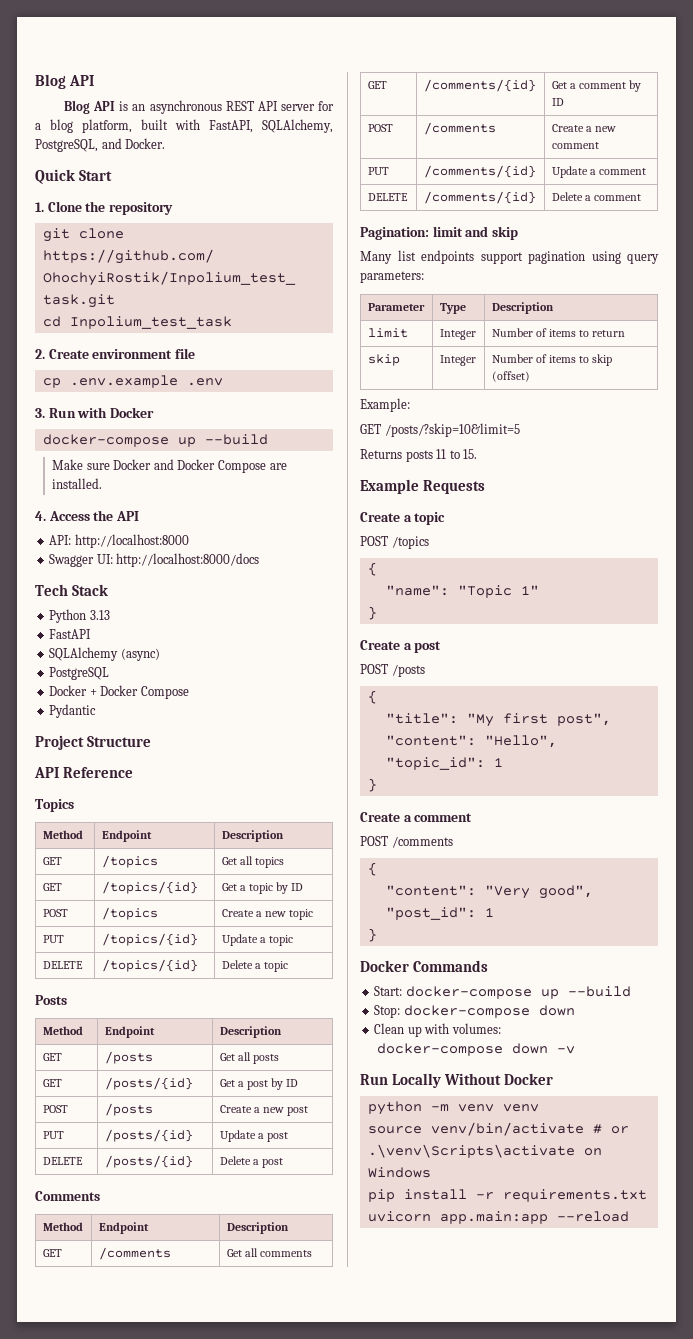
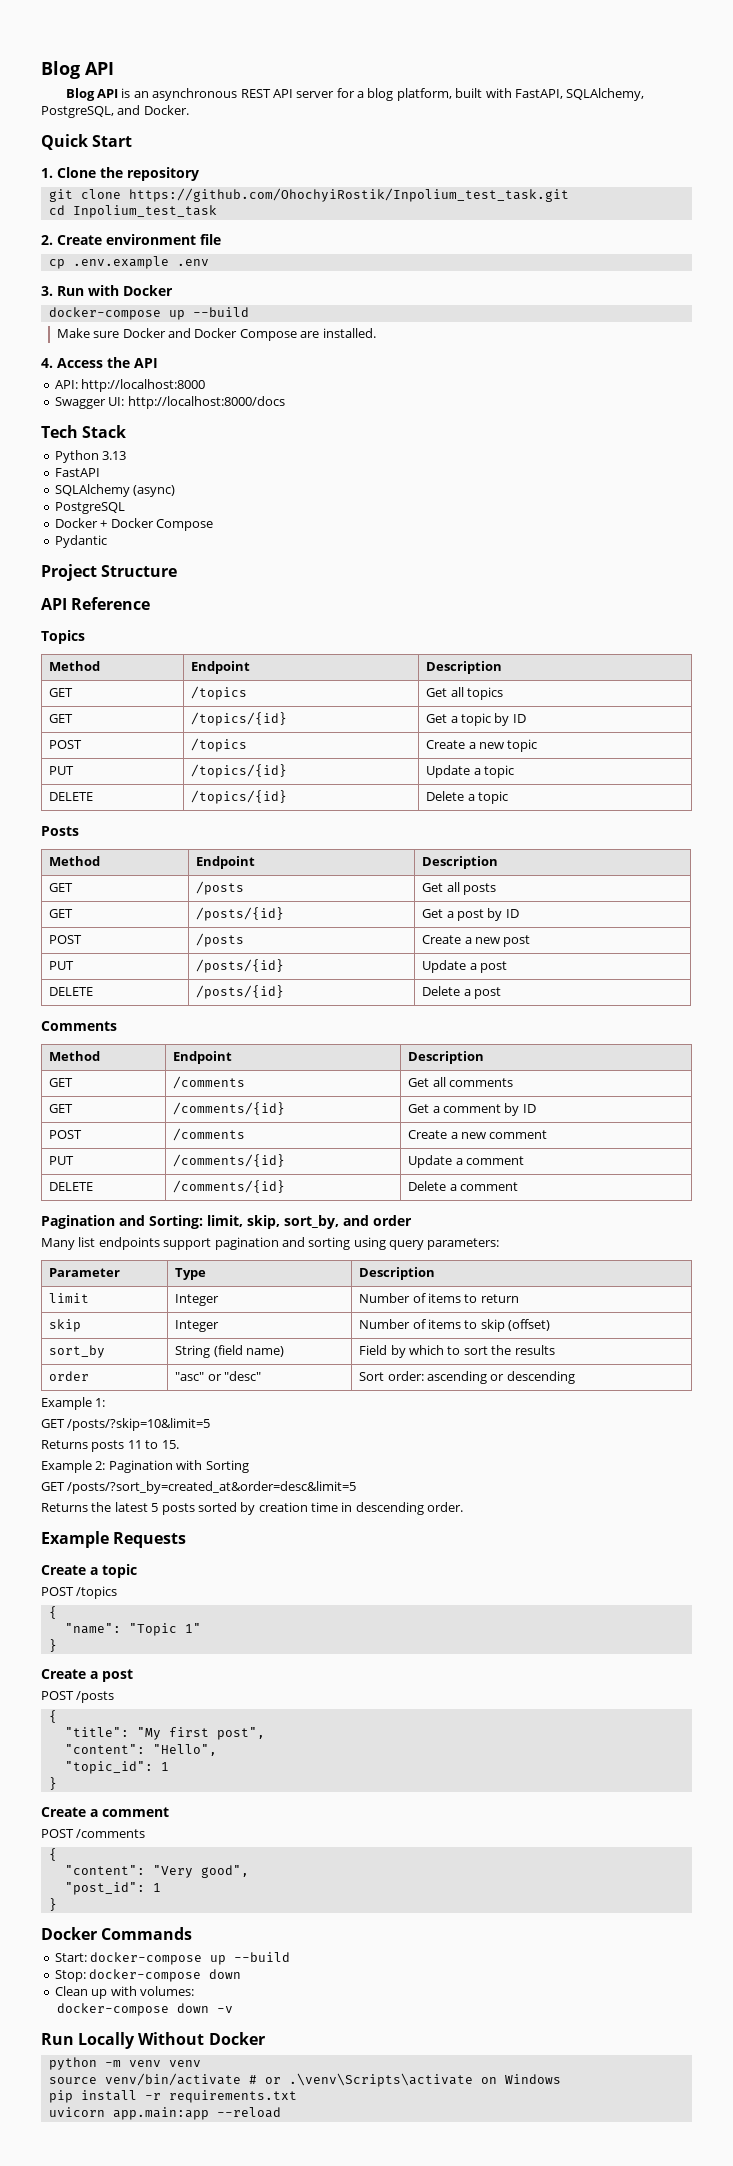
- Pagination: limit and skip
+ Pagination and Sorting: limit, skip, sort_by, and order
- Many list endpoints support pagination using query parameters:
+ Many list endpoints support pagination and sorting using query parameters:
- Example:
+ sort_by | String (field name) | Field by which to sort the results
+ order | "asc" or "desc" | Sort order: ascending or descending
+ Example 1:
+ Example 2: Pagination with Sorting
+ GET /posts/?sort_by=created_at&order=desc&limit=5
+ Returns the latest 5 posts sorted by creation time in descending order.

